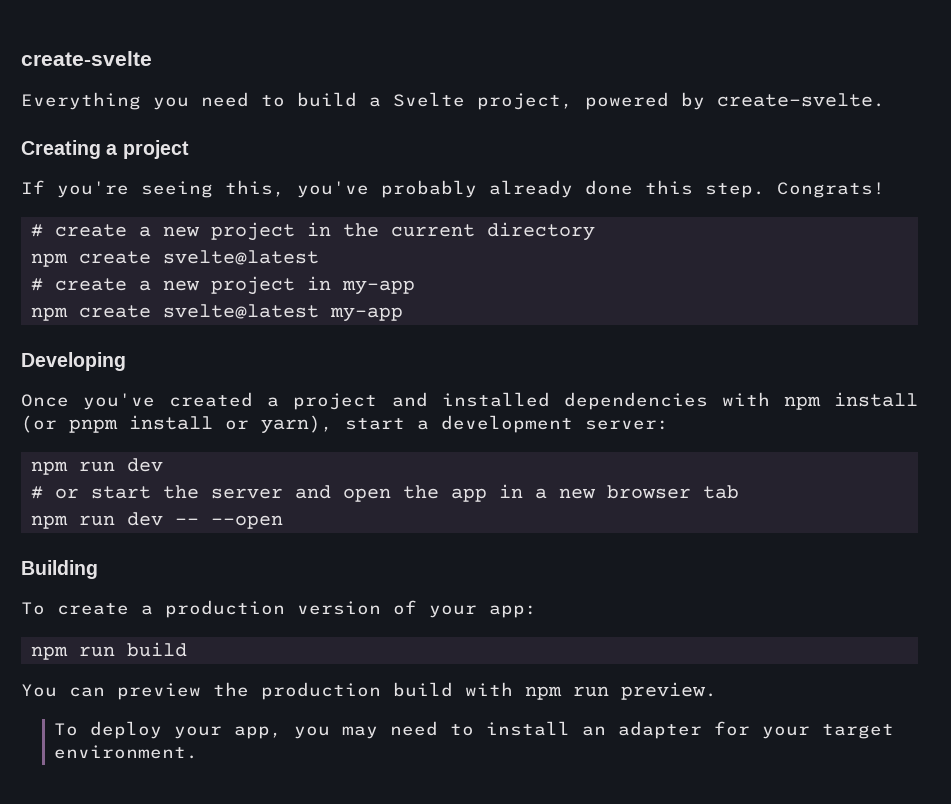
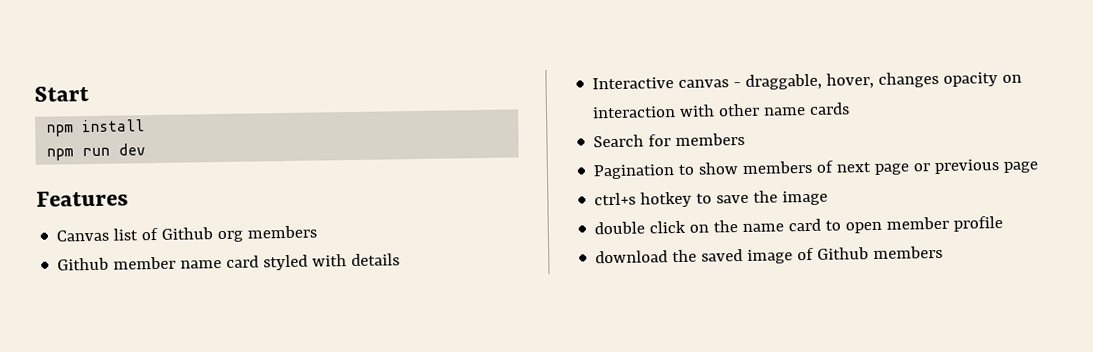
- create-svelte
- Everything you need to build a Svelte project, powered by create-svelte.
- Creating a project
- If you're seeing this, you've probably already done this step. Congrats!
- # create a new project in the current directory
- npm create svelte@latest
- # create a new project in my-app
- npm create svelte@latest my-app
- Developing
- Once you've created a project and installed dependencies with npm install (or pnpm install or yarn), start a development server:
+ Start
+ npm install
  npm run dev
- # or start the server and open the app in a new browser tab
- npm run dev -- --open
- Building
- To create a production version of your app:
- npm run build
- You can preview the production build with npm run preview.
- To deploy your app, you may need to install an adapter for your target environment.
+ Features
+ Canvas list of Github org members
+ Github member name card styled with details
+ Interactive canvas - draggable, hover, changes opacity on interaction with other name cards
+ Search for members
+ Pagination to show members of next page or previous page
+ ctrl+s hotkey to save the image
+ double click on the name card to open member profile
+ download the saved image of Github members

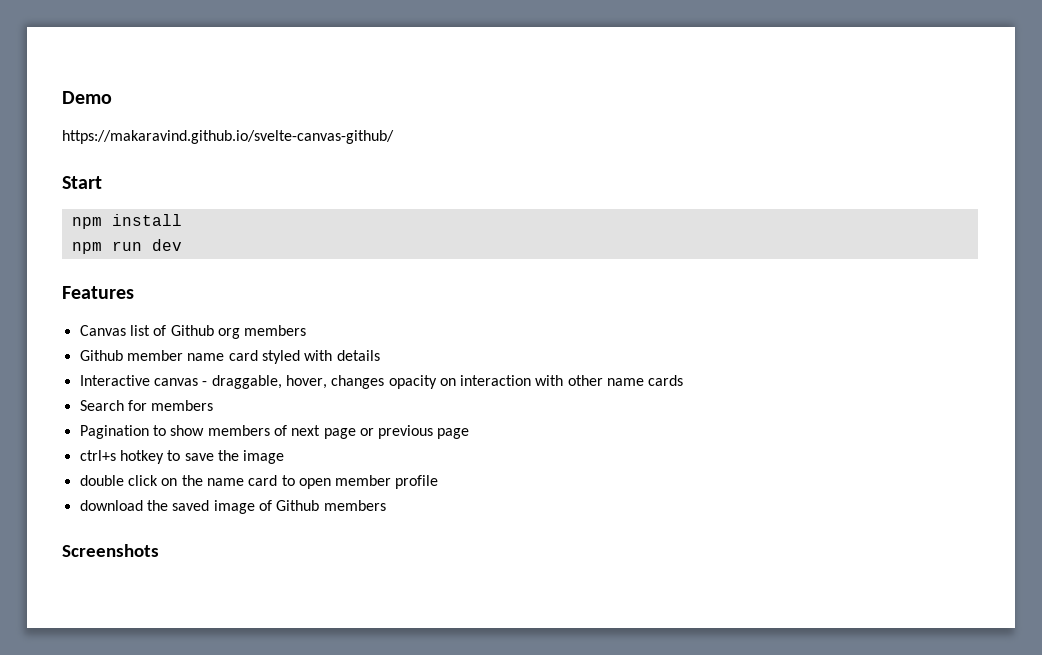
+ Demo
+ https://makaravind.github.io/svelte-canvas-github/
+ Screenshots

